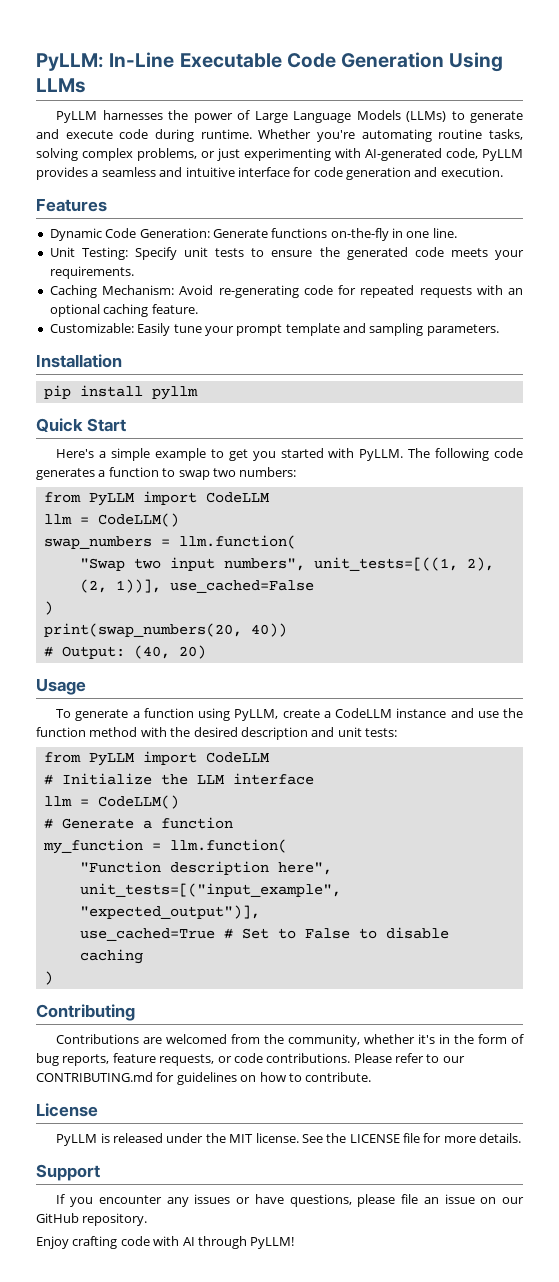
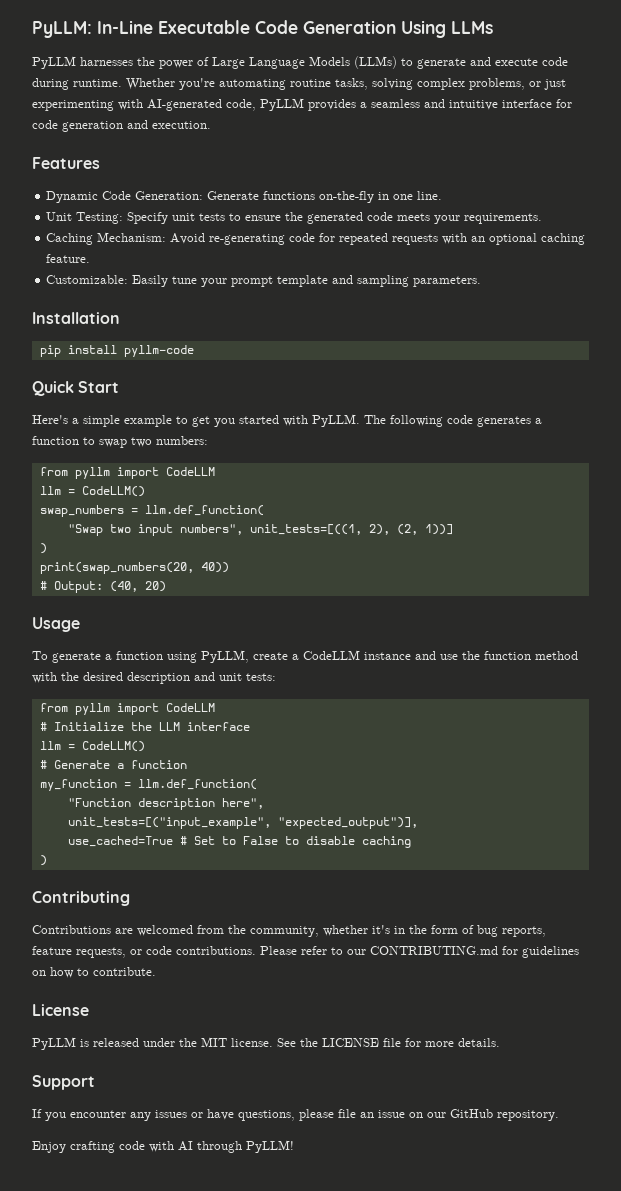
- pip install pyllm
+ pip install pyllm-code
  The following code generates a function to swap two numbers:
- from PyLLM import CodeLLM
+ from pyllm import CodeLLM
- swap_numbers = llm.function(
+ swap_numbers = llm.def_function(
- "Swap two input numbers", unit_tests=[((1, 2), (2, 1))], use_cached=False
+ "Swap two input numbers", unit_tests=[((1, 2), (2, 1))]
  To generate a function using PyLLM, create a CodeLLM instance and use the function method with the desired description and unit tests:
- from PyLLM import CodeLLM
+ from pyllm import CodeLLM
- my_function = llm.function(
+ my_function = llm.def_function(

